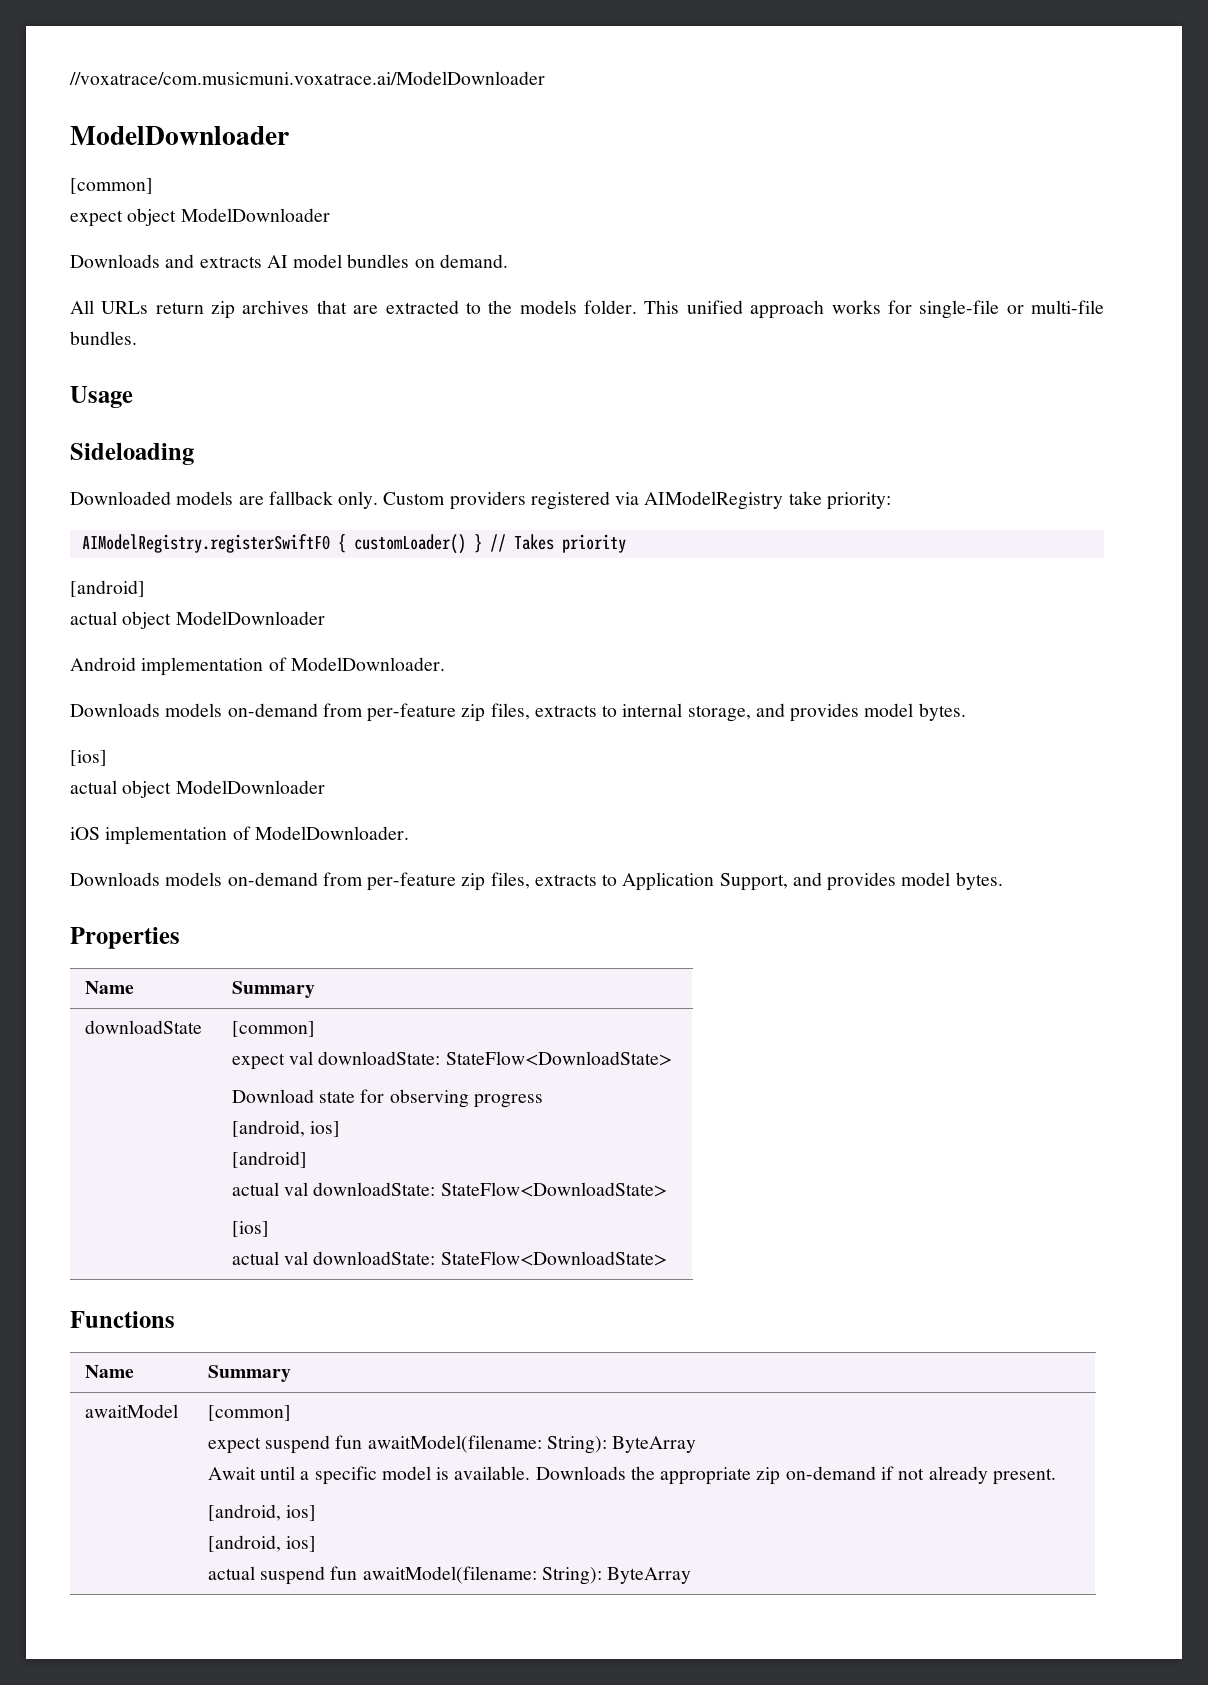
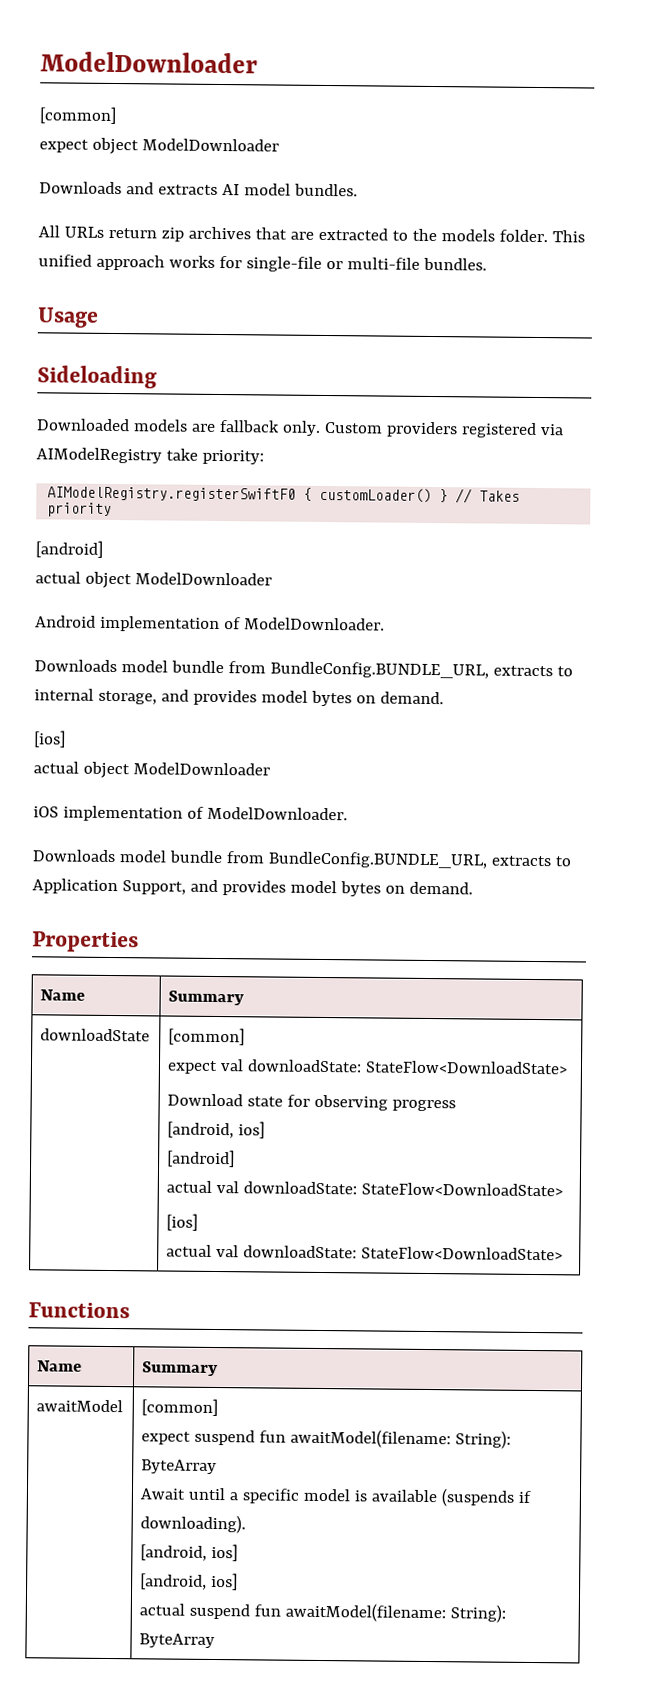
- //voxatrace/com.musicmuni.voxatrace.ai/ModelDownloader
- Downloads and extracts AI model bundles on demand.
+ Downloads and extracts AI model bundles.
- Downloads models on-demand from per-feature zip files, extracts to internal storage, and provides model bytes.
+ Downloads model bundle from BundleConfig.BUNDLE_URL, extracts to internal storage, and provides model bytes on demand.
- Downloads models on-demand from per-feature zip files, extracts to Application Support, and provides model bytes.
+ Downloads model bundle from BundleConfig.BUNDLE_URL, extracts to Application Support, and provides model bytes on demand.
  awaitModel | [common]
  expect suspend fun awaitModel(filename: String): ByteArray
- Await until a specific model is available. Downloads the appropriate zip on-demand if not already present.
+ Await until a specific model is available (suspends if downloading).

